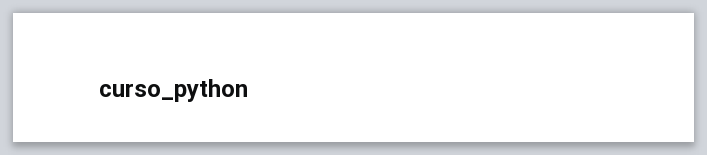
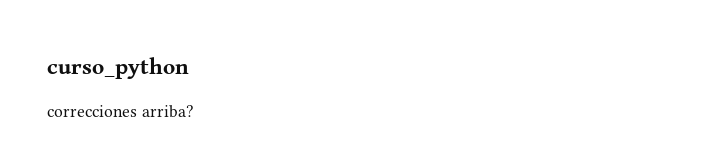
+ correcciones arriba?

